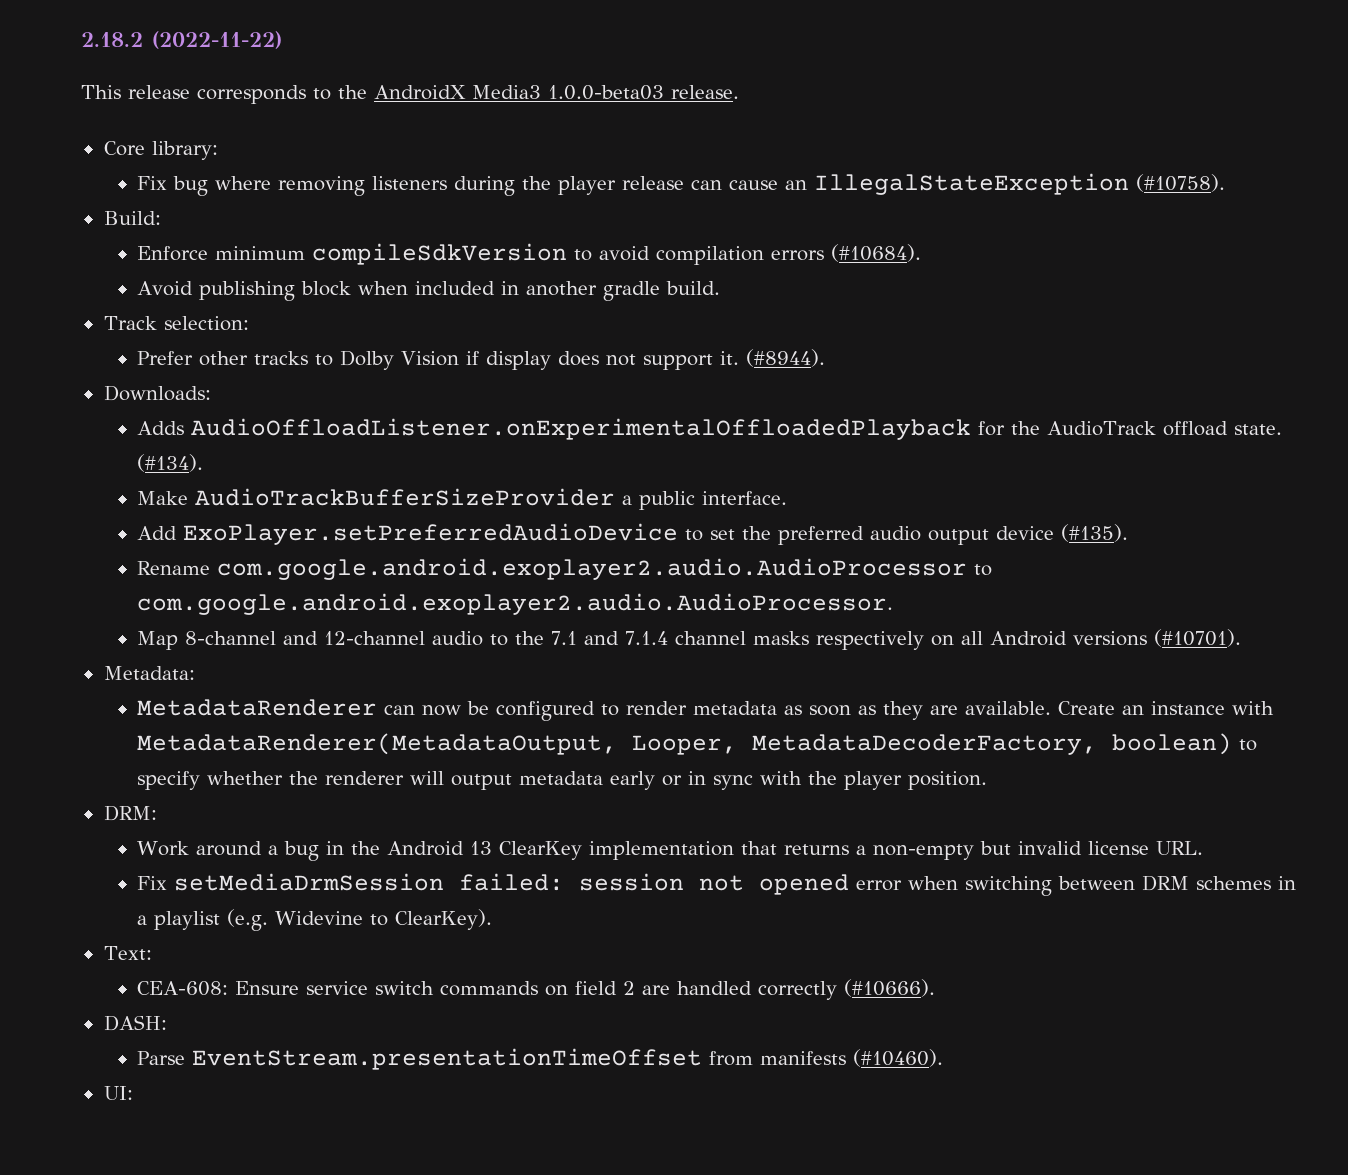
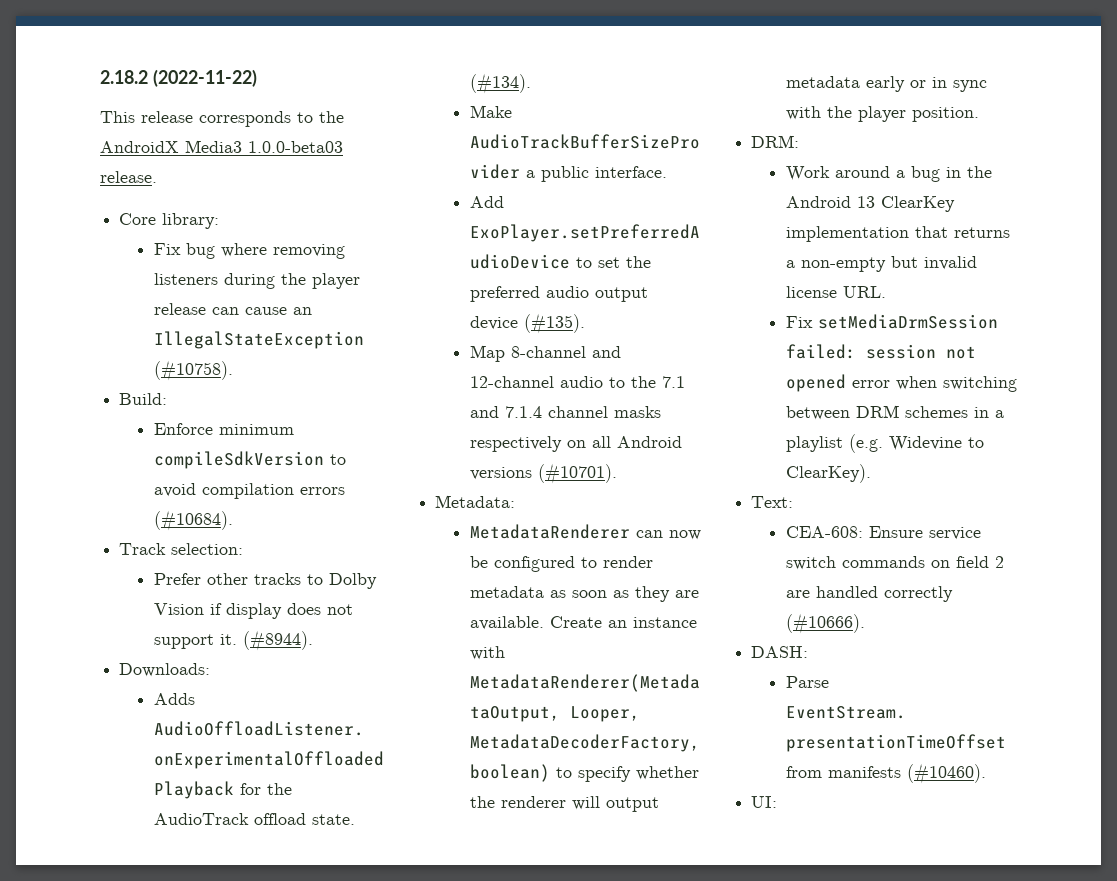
- Avoid publishing block when included in another gradle build.
- Rename com.google.android.exoplayer2.audio.AudioProcessor to com.google.android.exoplayer2.audio.AudioProcessor.

